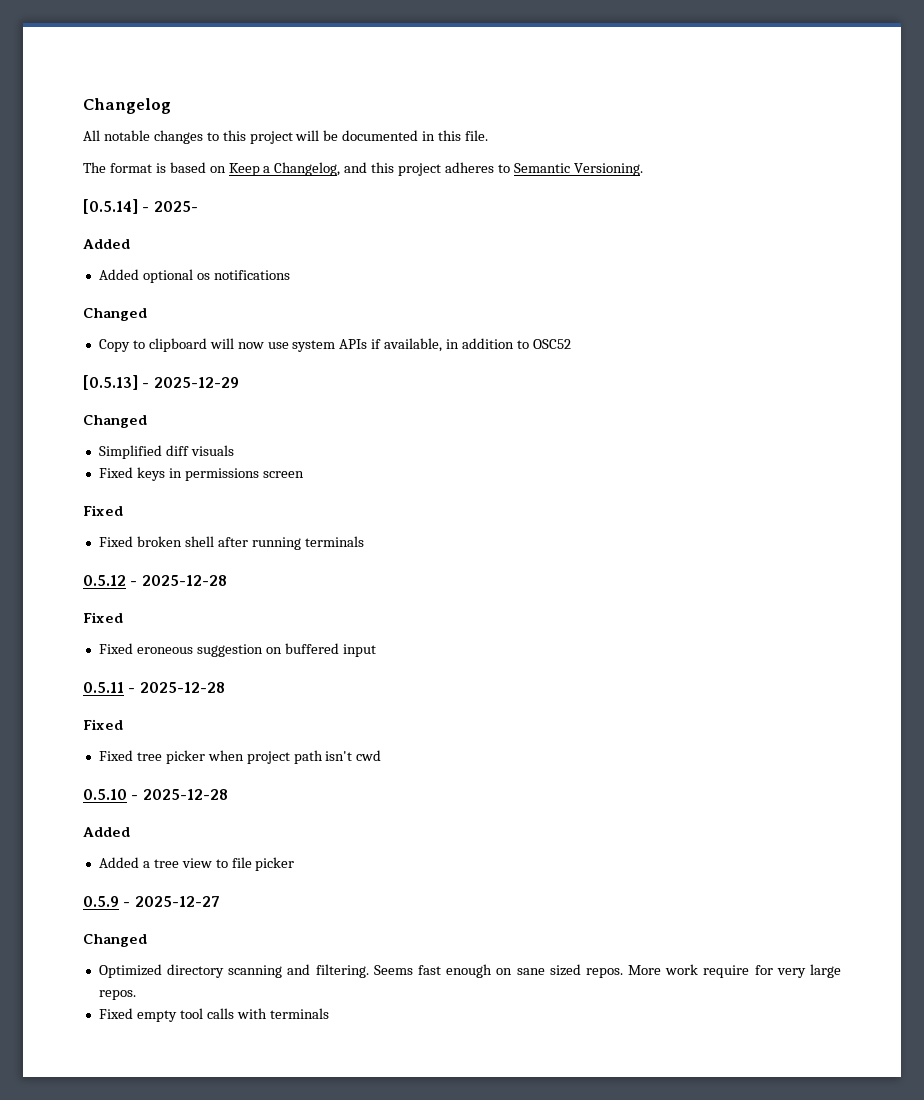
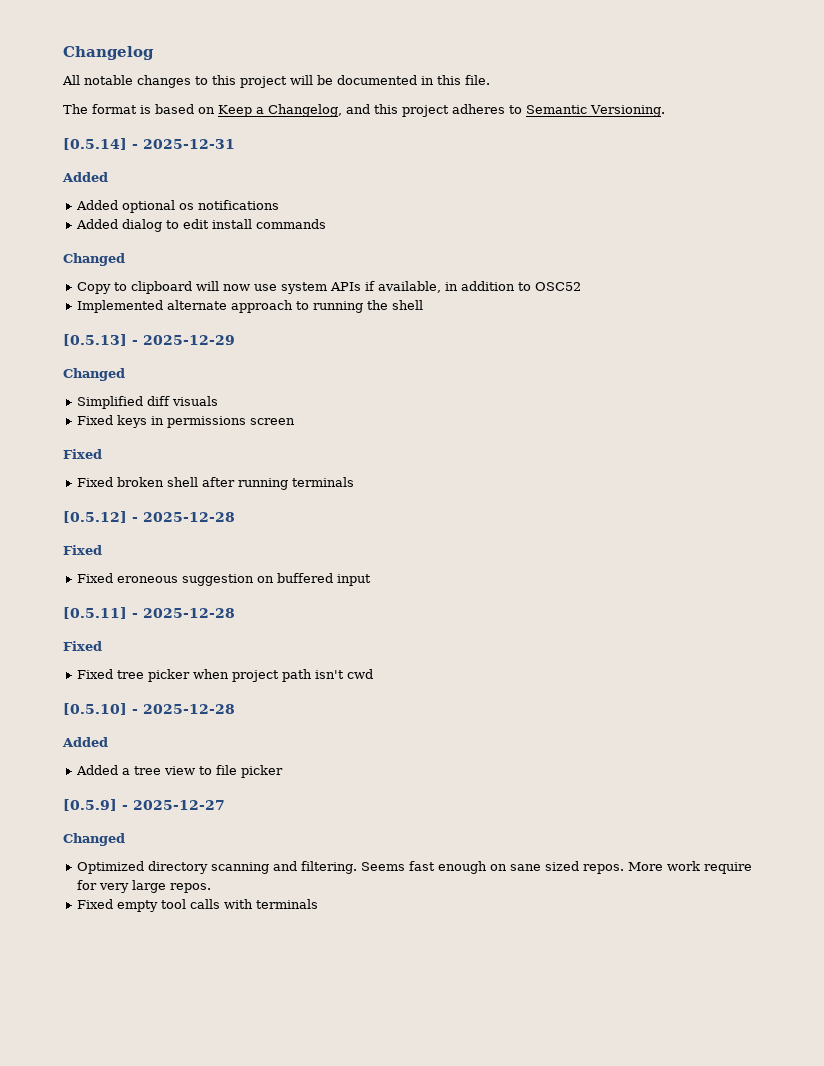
- [0.5.14] - 2025-
+ [0.5.14] - 2025-12-31
+ Added dialog to edit install commands
+ Implemented alternate approach to running the shell
- 0.5.12 - 2025-12-28
+ [0.5.12] - 2025-12-28
- 0.5.11 - 2025-12-28
+ [0.5.11] - 2025-12-28
- 0.5.10 - 2025-12-28
+ [0.5.10] - 2025-12-28
- 0.5.9 - 2025-12-27
+ [0.5.9] - 2025-12-27

